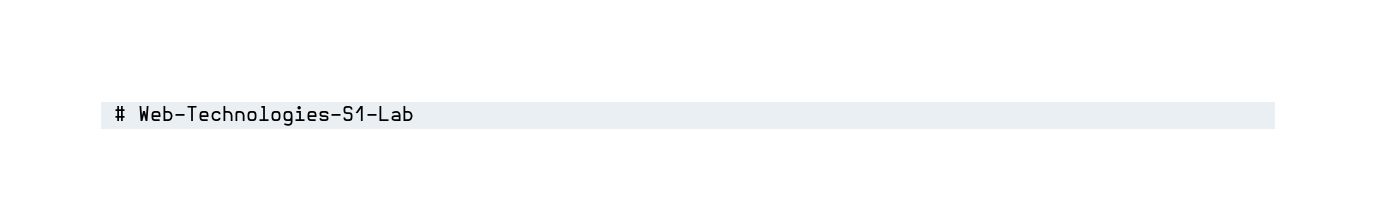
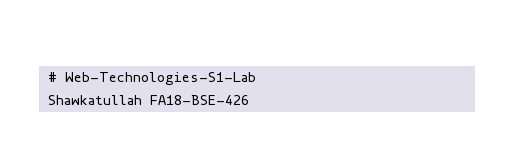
+ Shawkatullah FA18-BSE-426

